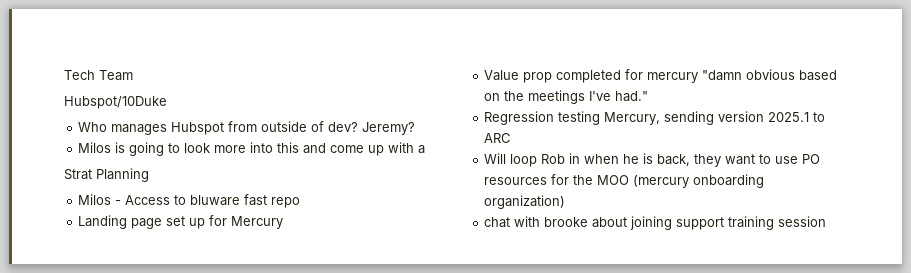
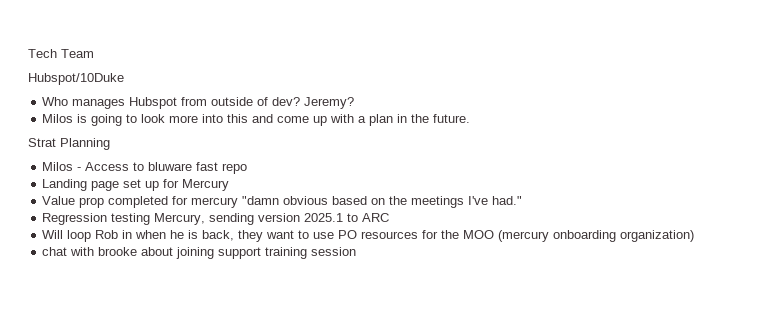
- Milos is going to look more into this and come up with a
+ Milos is going to look more into this and come up with a plan in the future.

